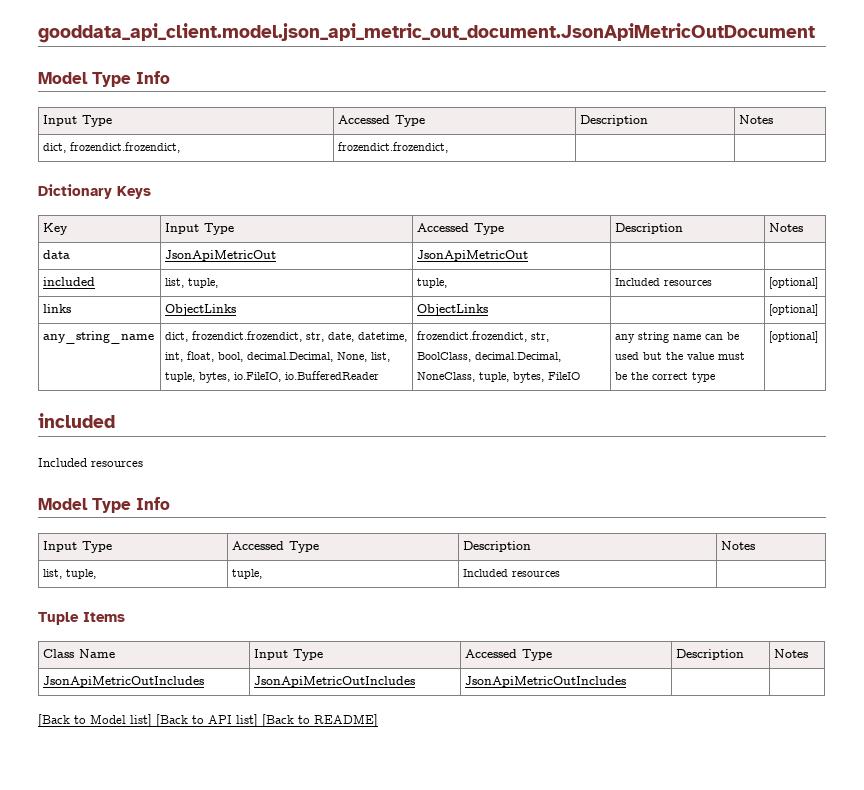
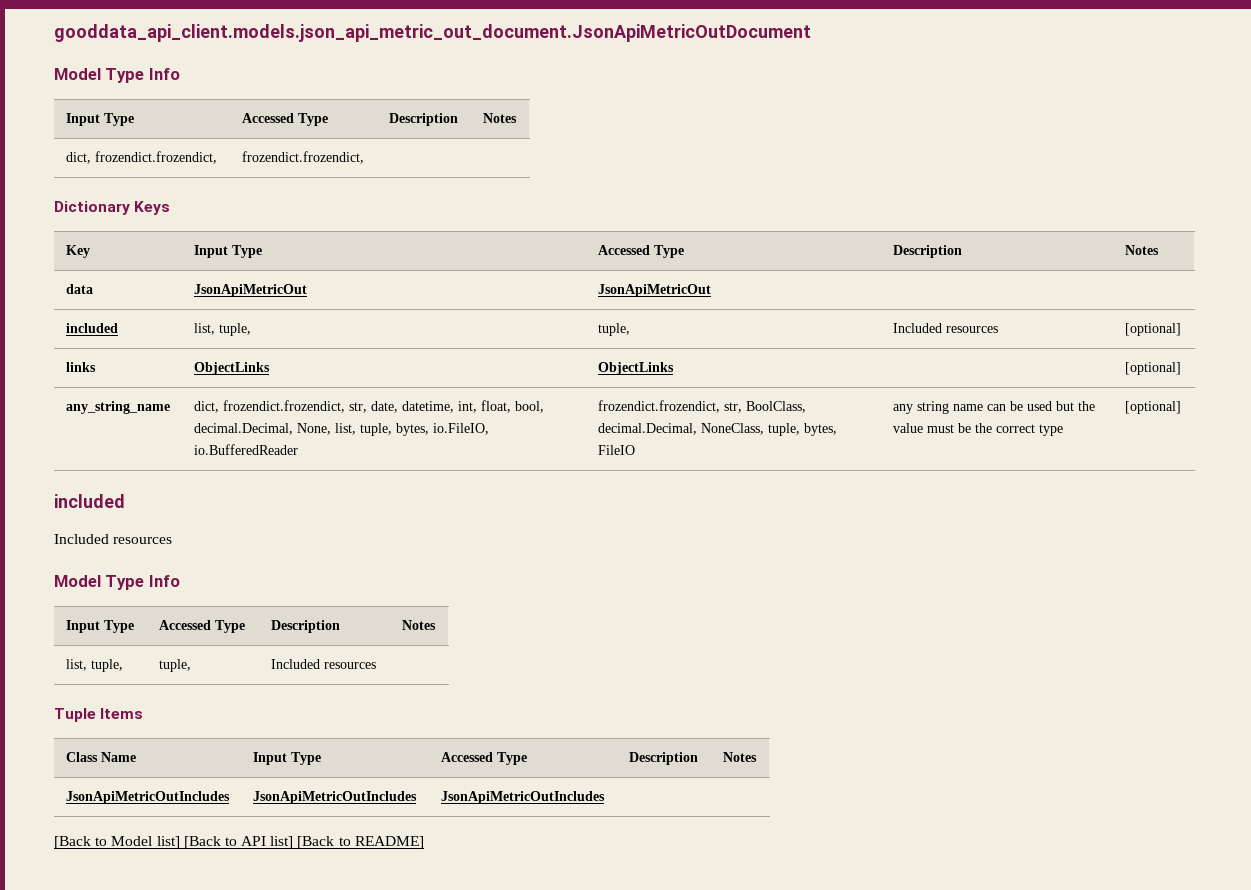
- gooddata_api_client.model.json_api_metric_out_document.JsonApiMetricOutDocument
+ gooddata_api_client.models.json_api_metric_out_document.JsonApiMetricOutDocument

